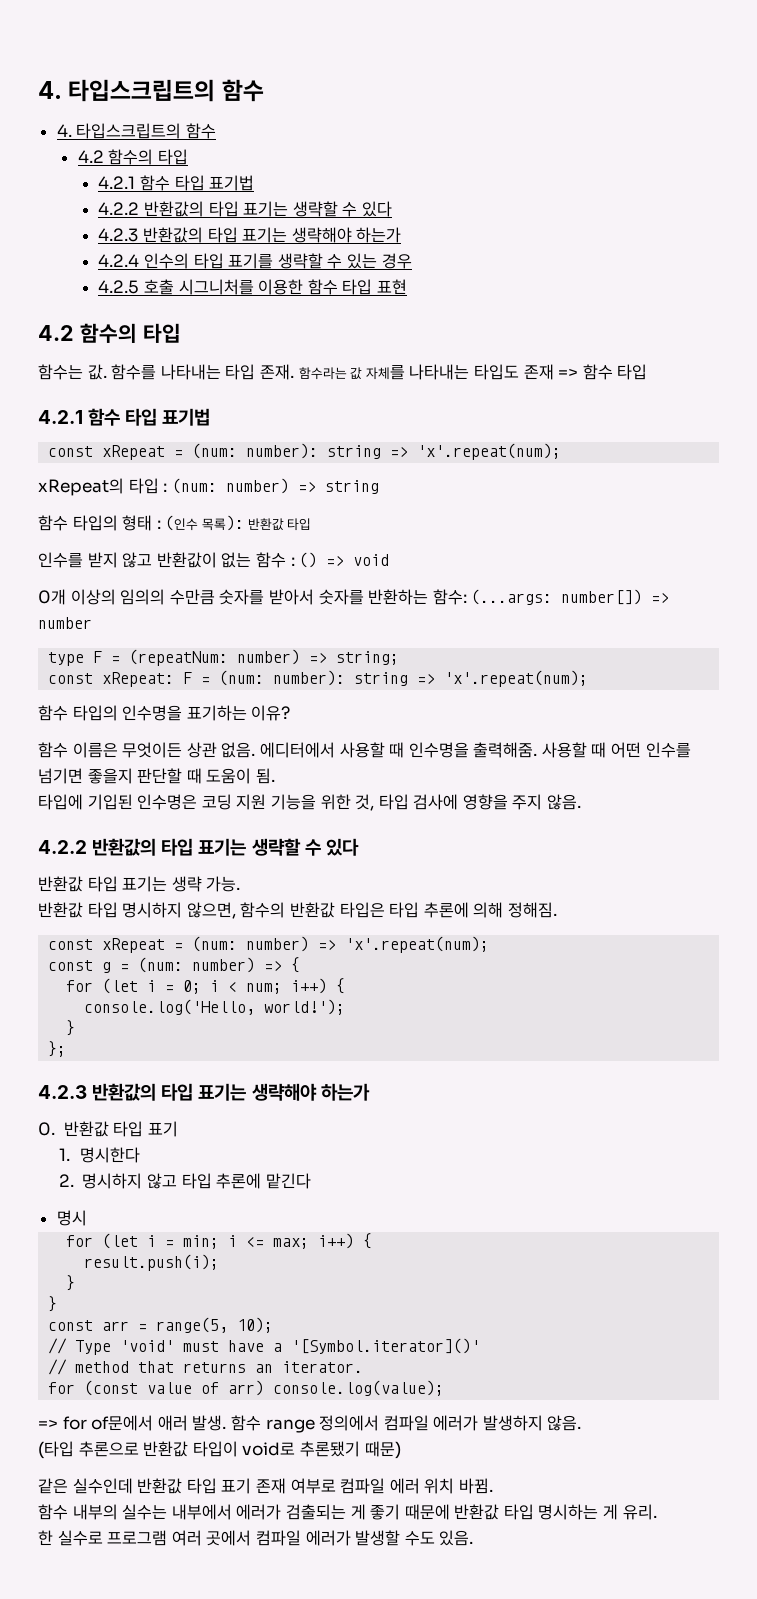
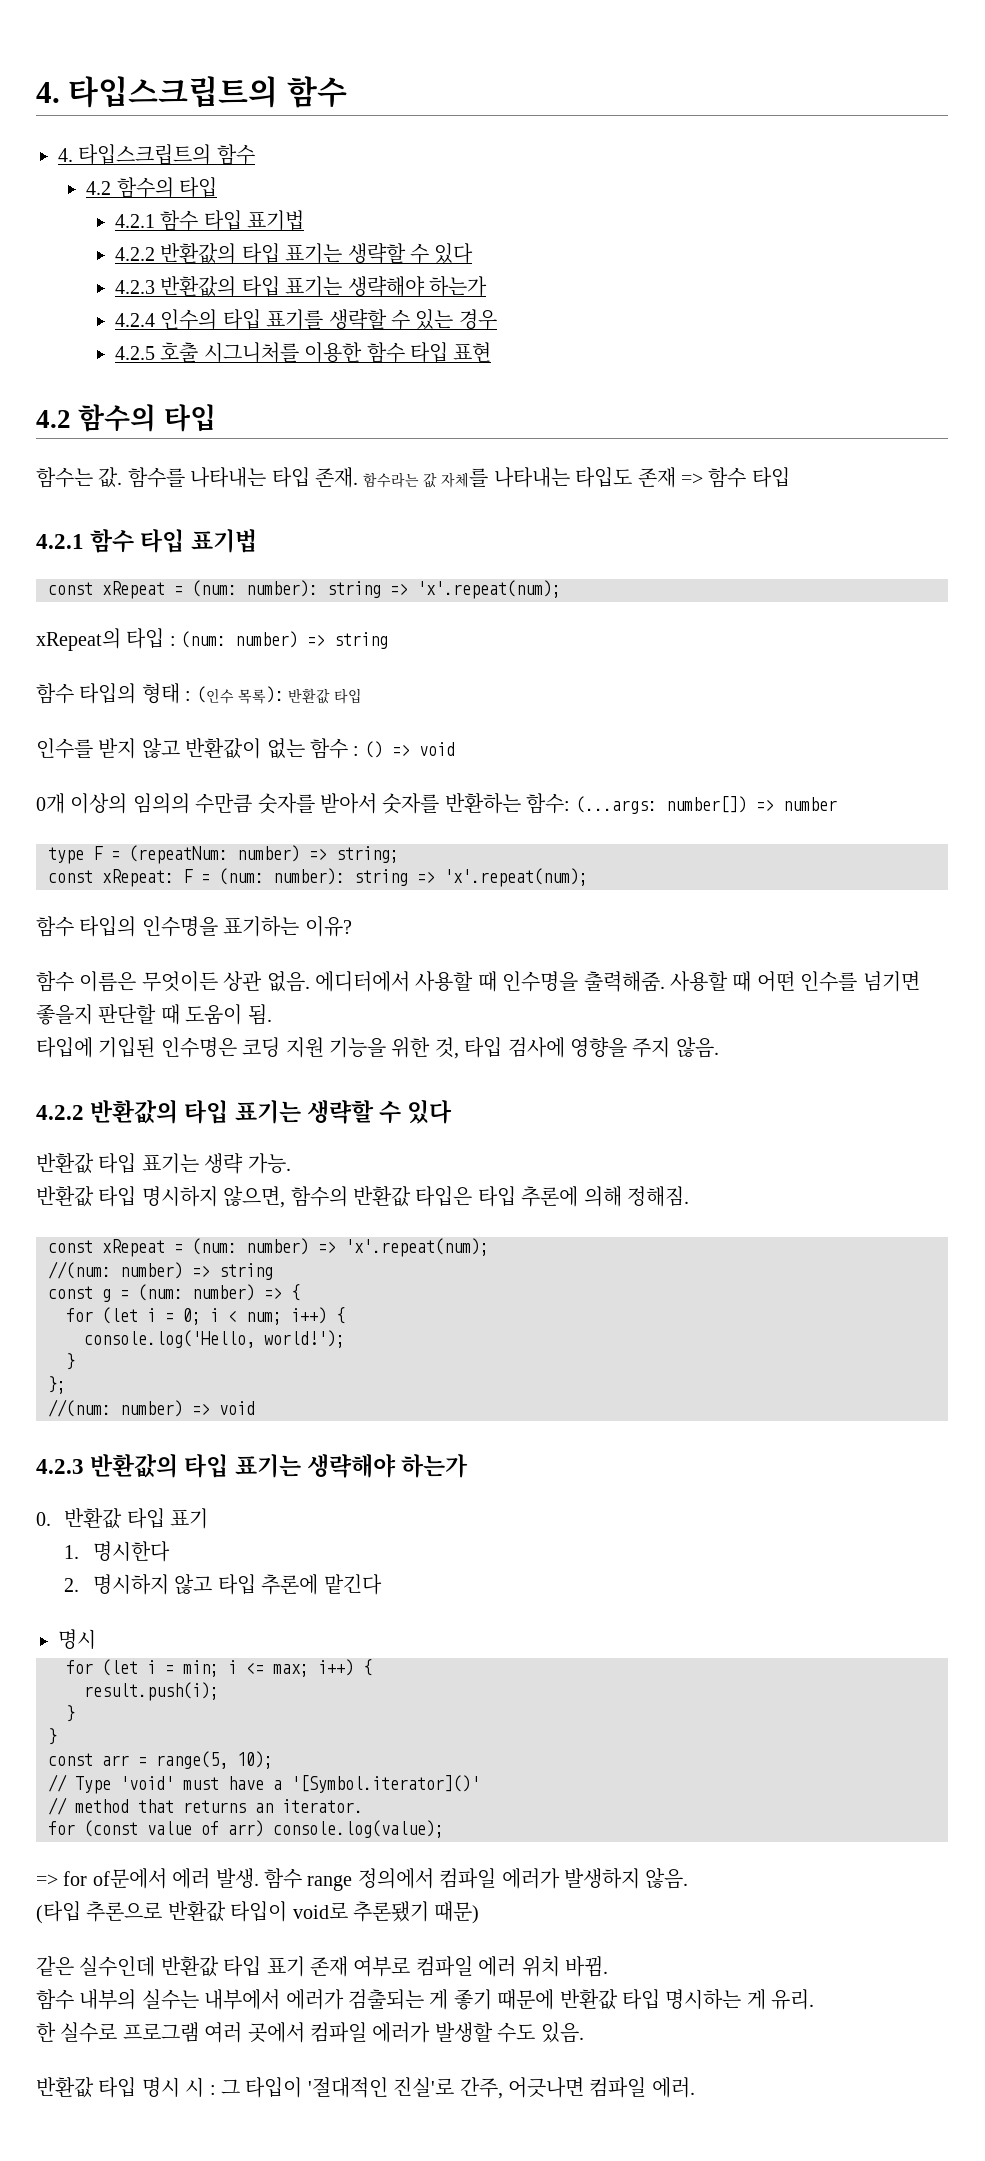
+ //(num: number) => string
+ //(num: number) => void
- => for of문에서 애러 발생.
+ => for of문에서 에러 발생.
+ 반환값 타입 명시 시 : 그 타입이 '절대적인 진실'로 간주, 어긋나면 컴파일 에러.

